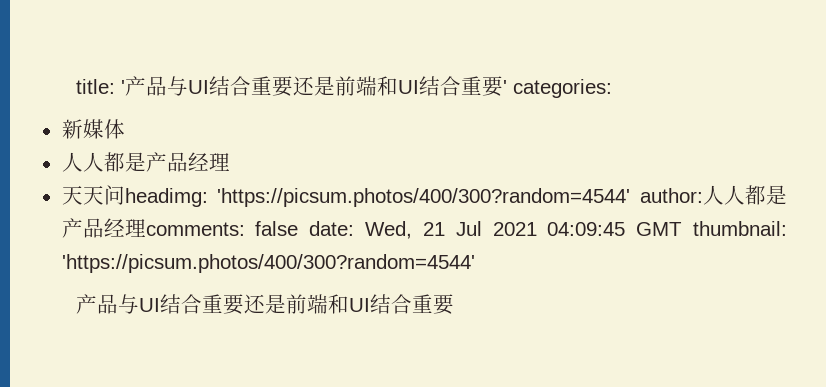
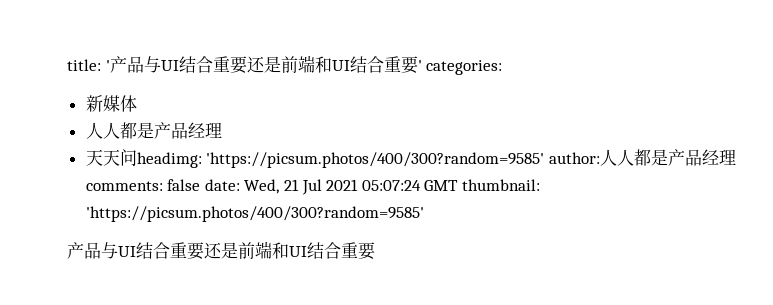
- 天天问headimg: 'https://picsum.photos/400/300?random=4544' author:人人都是产品经理comments: false date: Wed, 21 Jul 2021 04:09:45 GMT thumbnail: 'https://picsum.photos/400/300?random=4544'
+ 天天问headimg: 'https://picsum.photos/400/300?random=9585' author:人人都是产品经理comments: false date: Wed, 21 Jul 2021 05:07:24 GMT thumbnail: 'https://picsum.photos/400/300?random=9585'

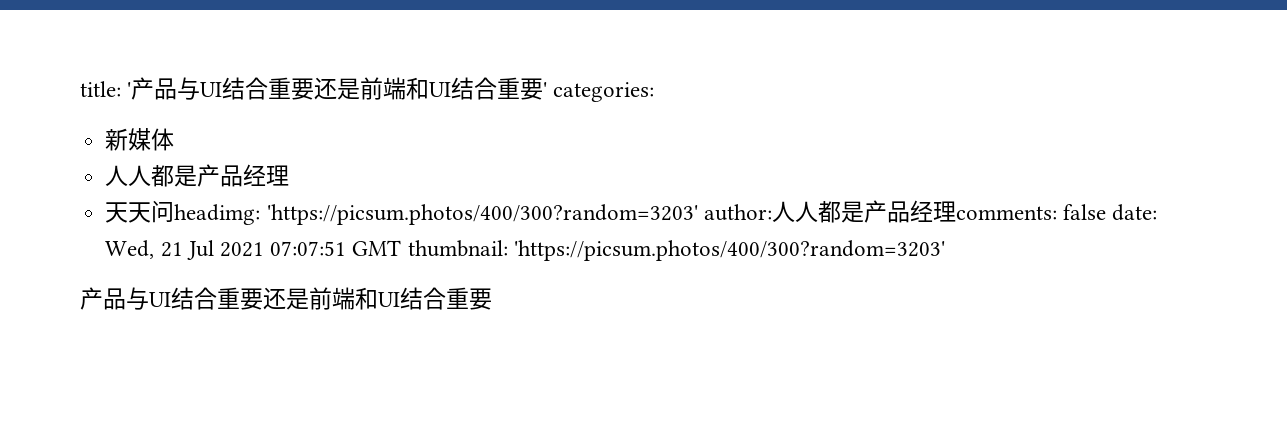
- 天天问headimg: 'https://picsum.photos/400/300?random=9585' author:人人都是产品经理comments: false date: Wed, 21 Jul 2021 05:07:24 GMT thumbnail: 'https://picsum.photos/400/300?random=9585'
+ 天天问headimg: 'https://picsum.photos/400/300?random=3203' author:人人都是产品经理comments: false date: Wed, 21 Jul 2021 07:07:51 GMT thumbnail: 'https://picsum.photos/400/300?random=3203'

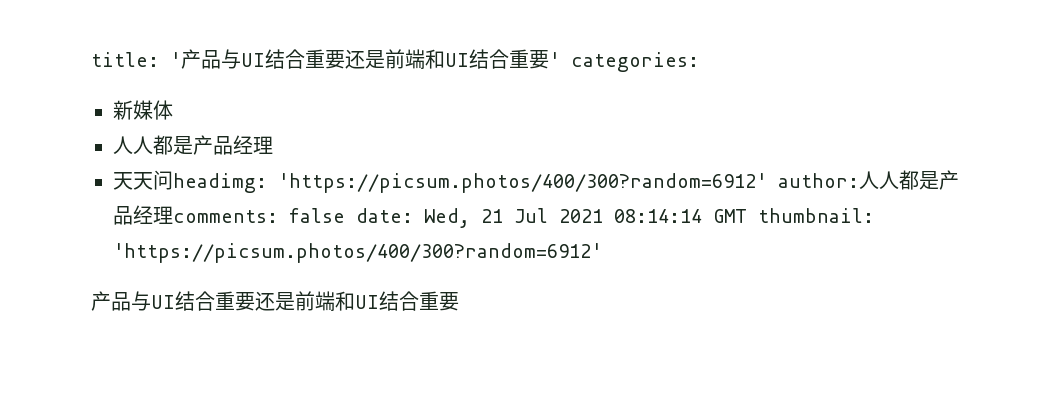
- 天天问headimg: 'https://picsum.photos/400/300?random=3203' author:人人都是产品经理comments: false date: Wed, 21 Jul 2021 07:07:51 GMT thumbnail: 'https://picsum.photos/400/300?random=3203'
+ 天天问headimg: 'https://picsum.photos/400/300?random=6912' author:人人都是产品经理comments: false date: Wed, 21 Jul 2021 08:14:14 GMT thumbnail: 'https://picsum.photos/400/300?random=6912'

